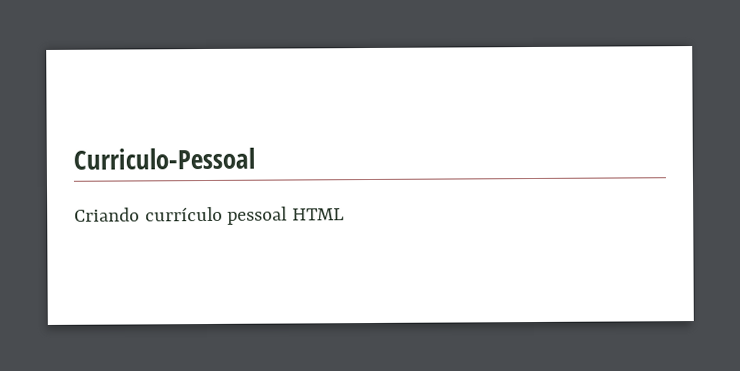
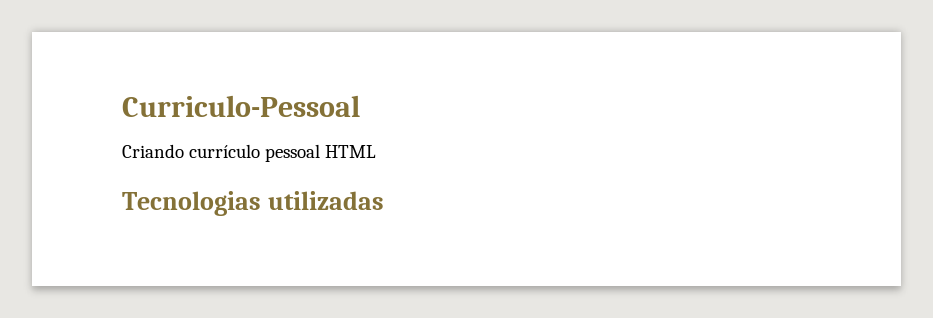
+ Tecnologias utilizadas

